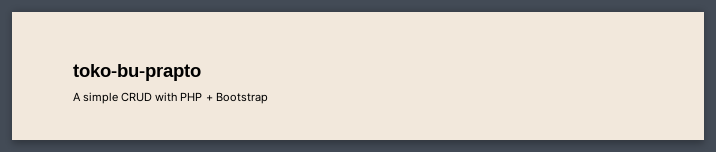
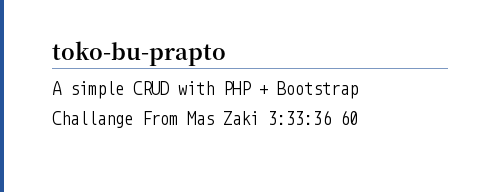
+ Challange From Mas Zaki 3:33:36 60

